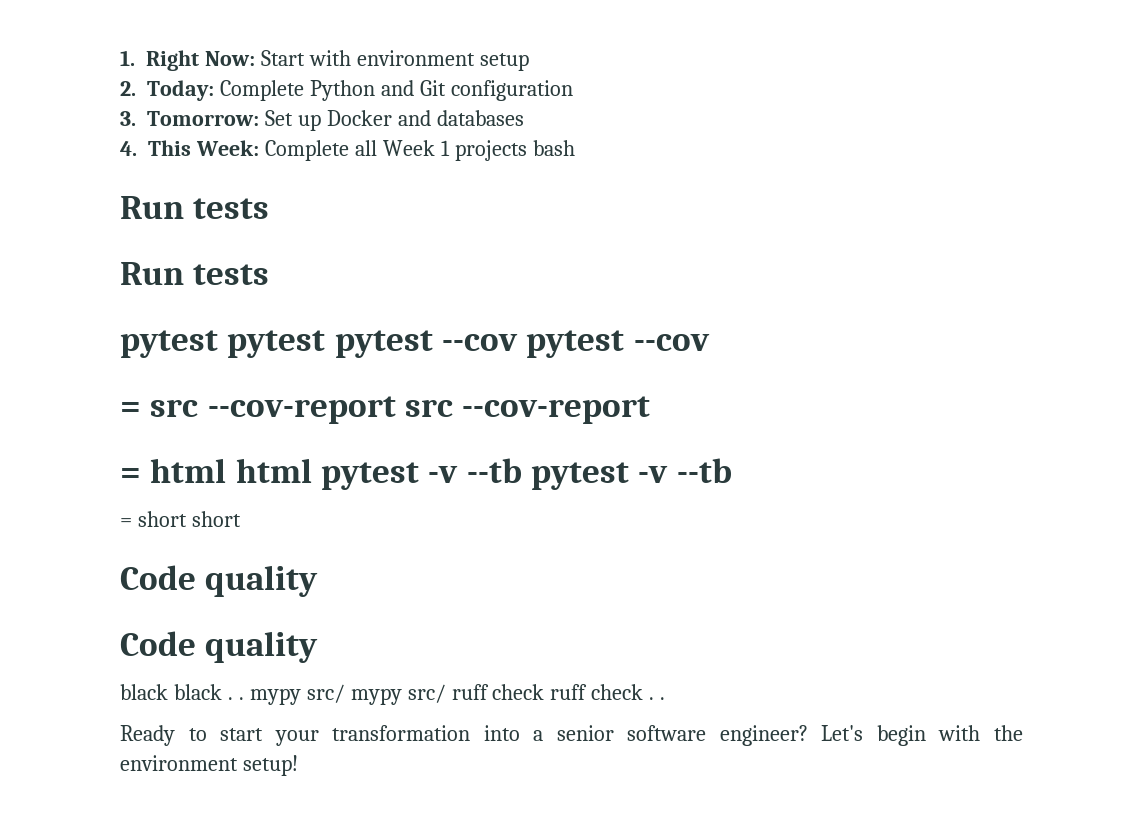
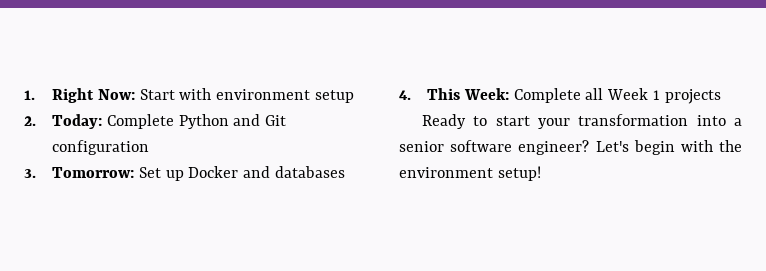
- 4. This Week: Complete all Week 1 projects bash
- Run tests
- Run tests
- pytest pytest pytest --cov pytest --cov
- = src --cov-report src --cov-report
- = html html pytest -v --tb pytest -v --tb
- = short short
- Code quality
- Code quality
- black black . . mypy src/ mypy src/ ruff check ruff check . .
+ 4. This Week: Complete all Week 1 projects

